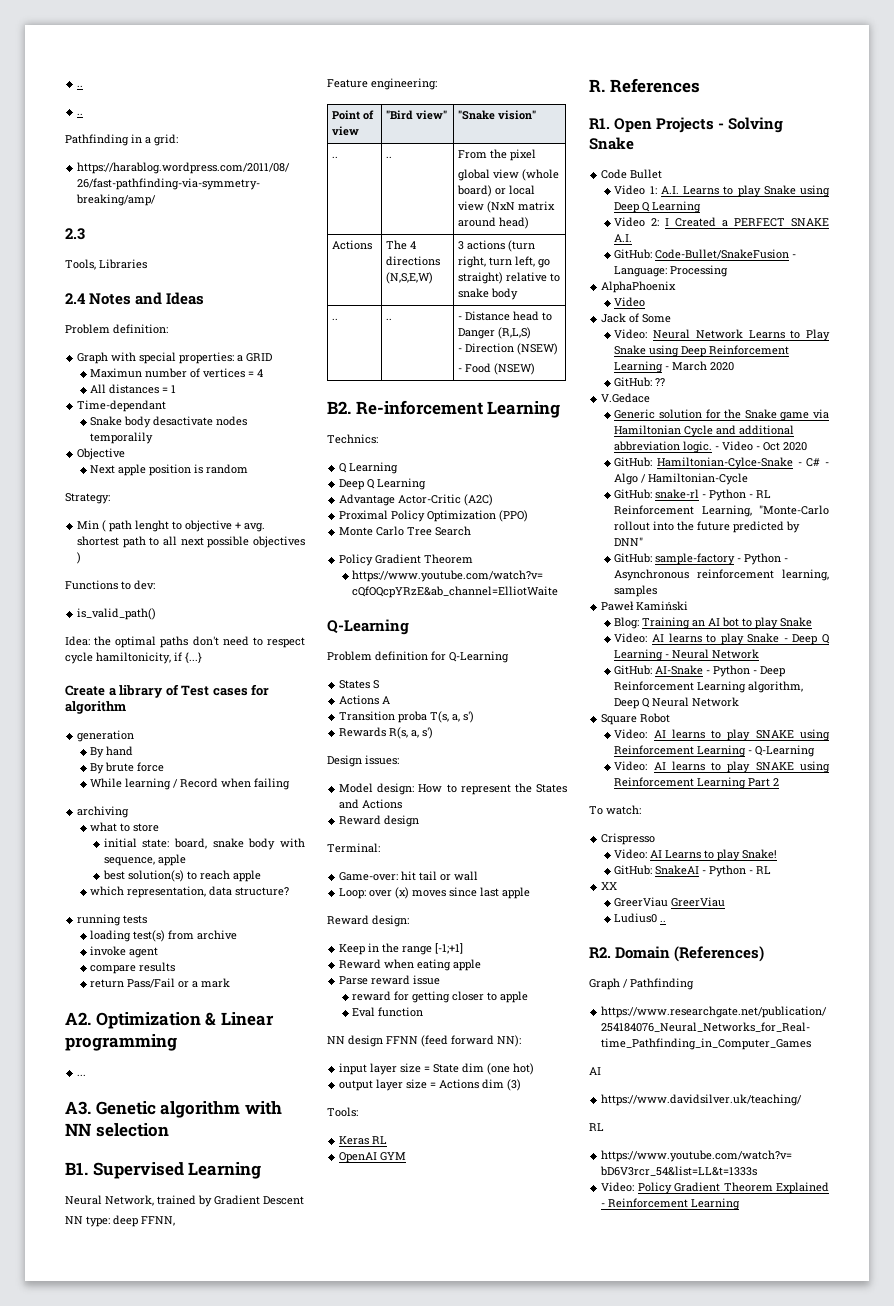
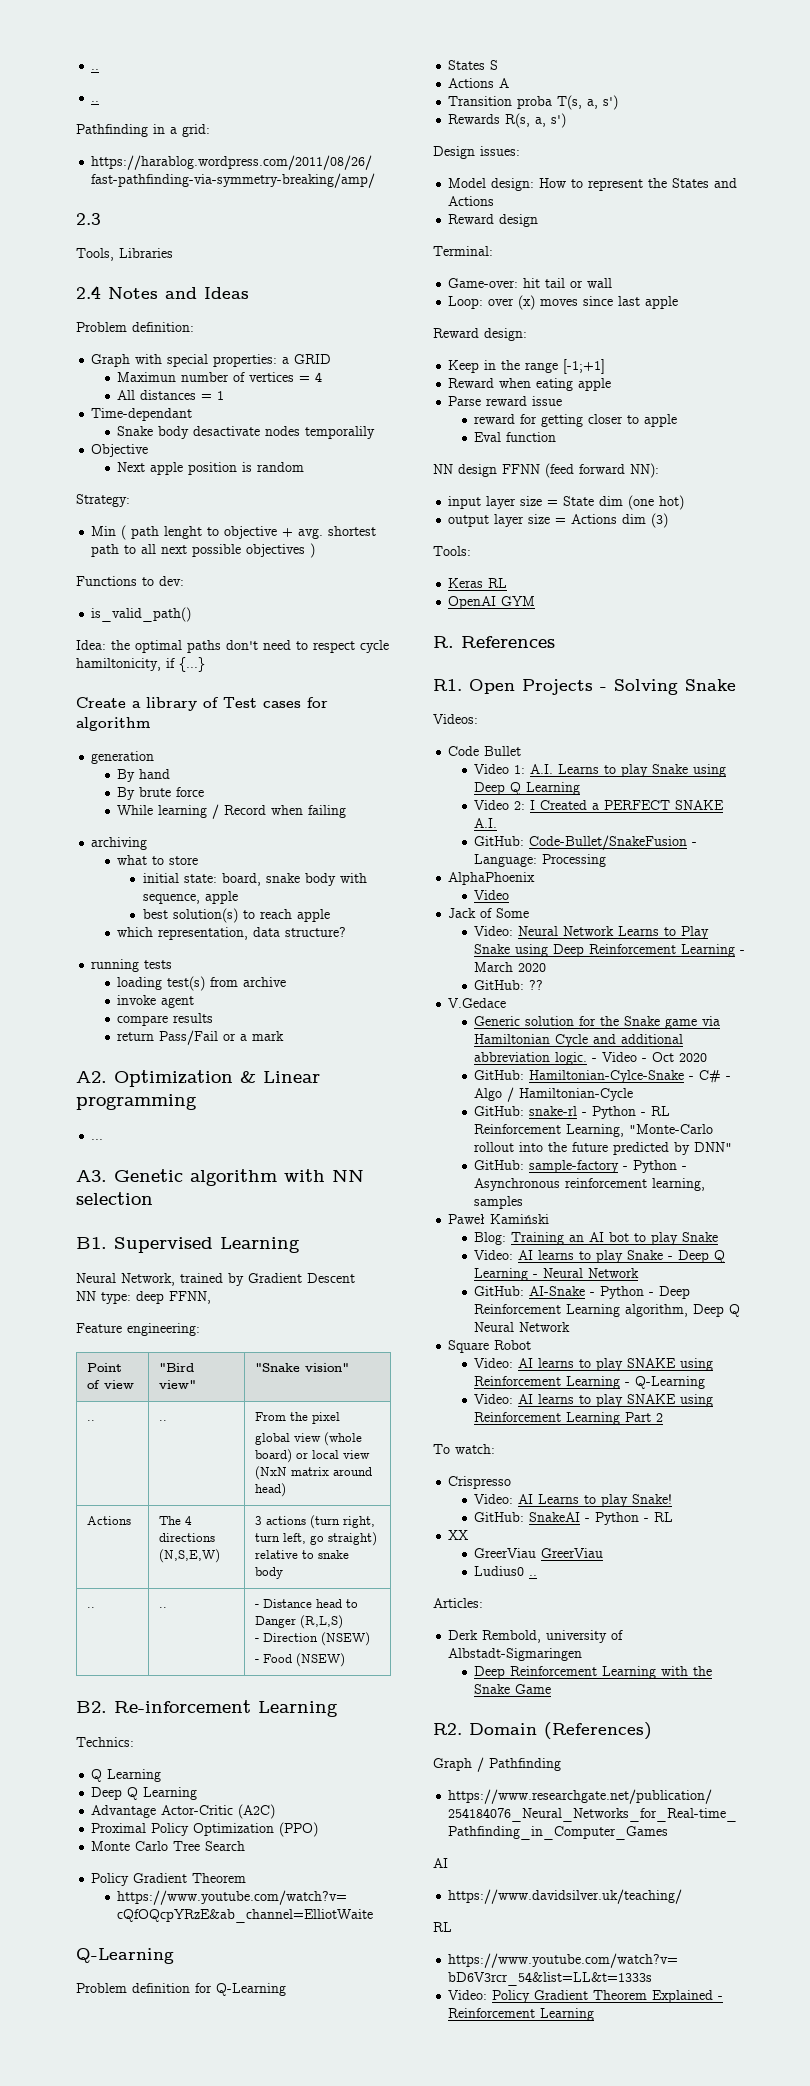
+ Videos:
+ Articles:
+ Derk Rembold, university of Albstadt-Sigmaringen
+ Deep Reinforcement Learning with the Snake Game

